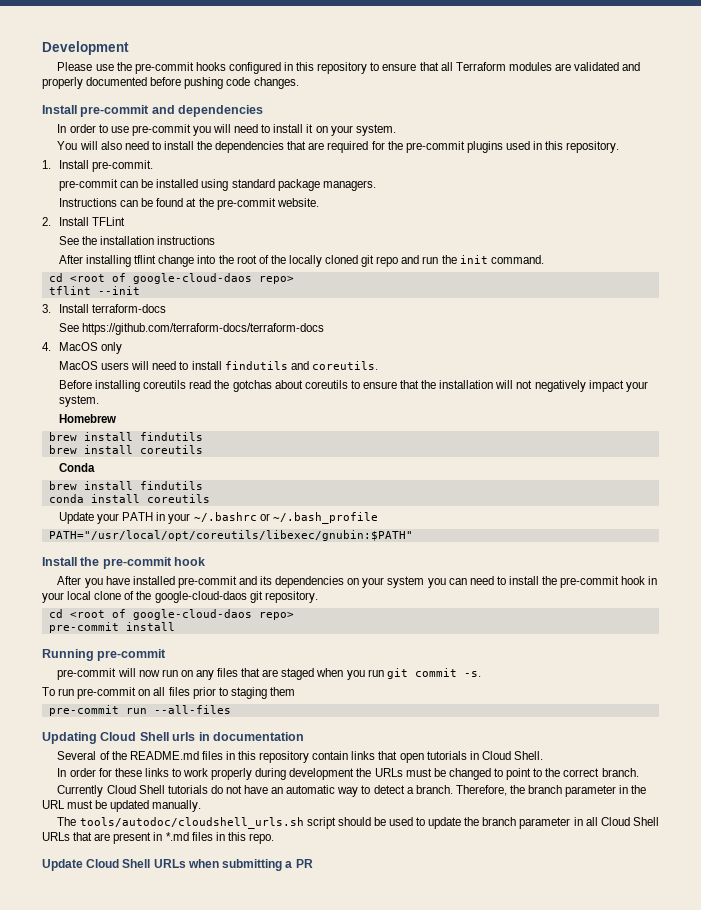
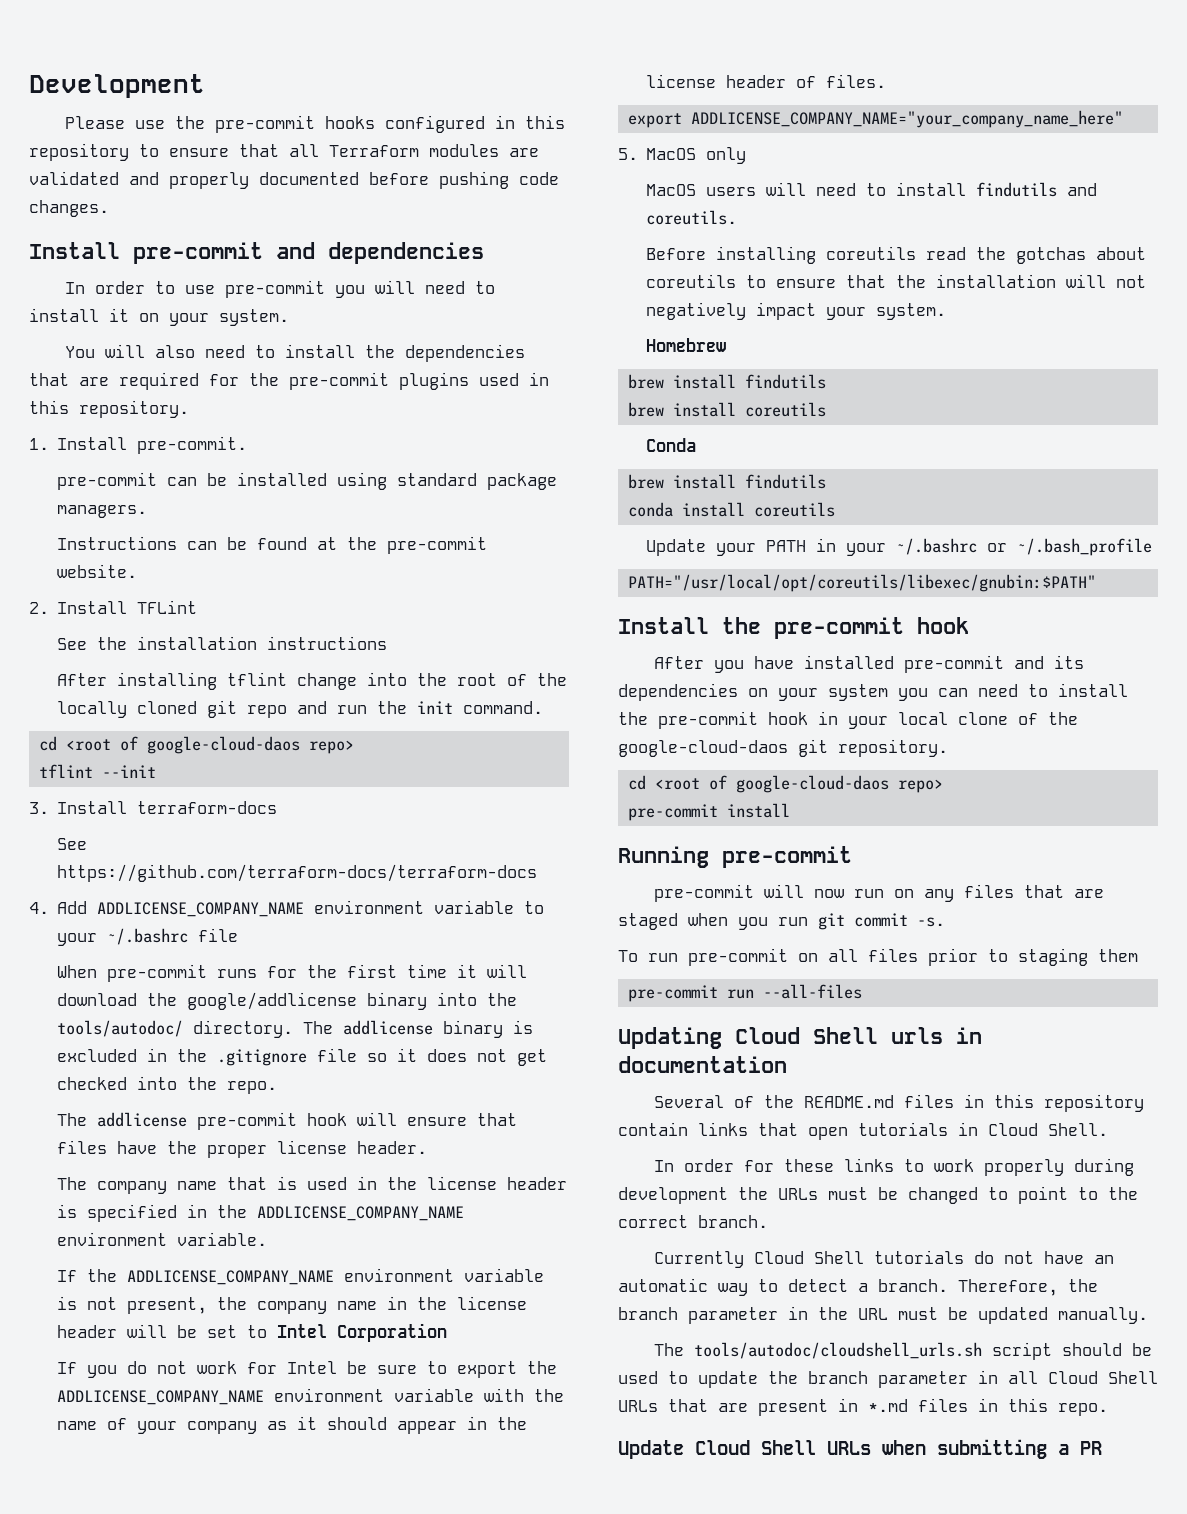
- 4. MacOS only
+ 4. Add ADDLICENSE_COMPANY_NAME environment variable to your ~/.bashrc file
+ When pre-commit runs for the first time it will download the google/addlicense binary into the tools/autodoc/ directory. The addlicense binary is excluded in the .gitignore file so it does not get checked into the repo.
+ The addlicense pre-commit hook will ensure that files have the proper license header.
+ The company name that is used in the license header is specified in the ADDLICENSE_COMPANY_NAME environment variable.
+ If the ADDLICENSE_COMPANY_NAME environment variable is not present, the company name in the license header will be set to Intel Corporation
+ If you do not work for Intel be sure to export the ADDLICENSE_COMPANY_NAME environment variable with the name of your company as it should appear in the license header of files.
+ export ADDLICENSE_COMPANY_NAME="your_company_name_here"
+ 5. MacOS only

